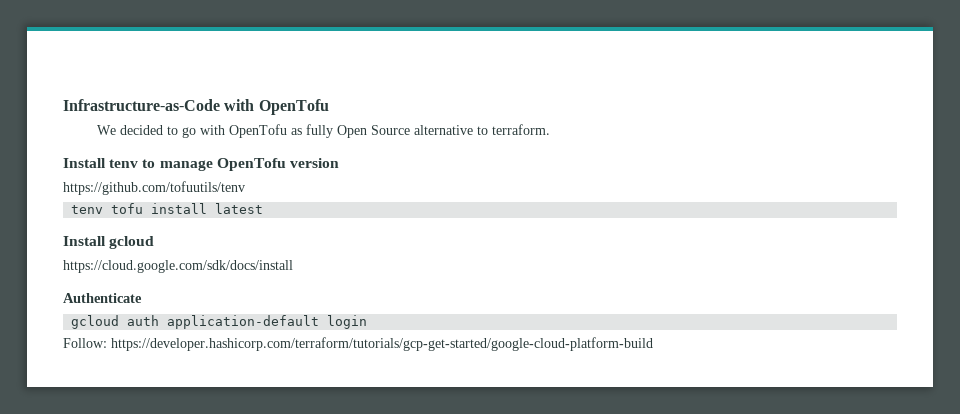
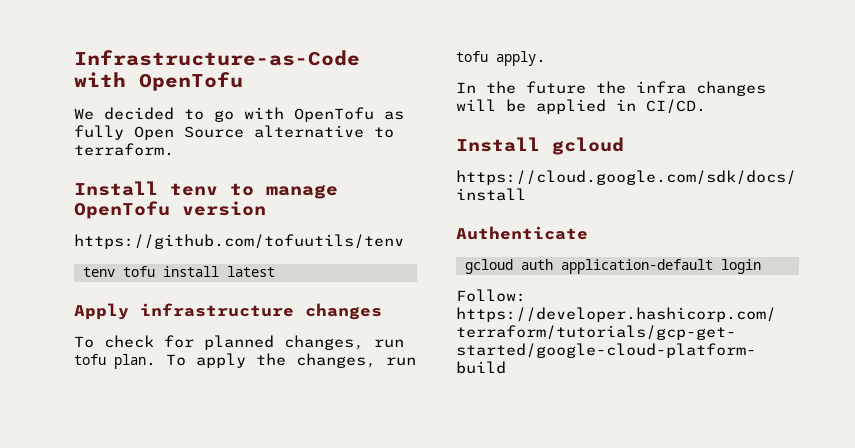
+ Apply infrastructure changes
+ To check for planned changes, run tofu plan. To apply the changes, run tofu apply.
+ In the future the infra changes will be applied in CI/CD.

